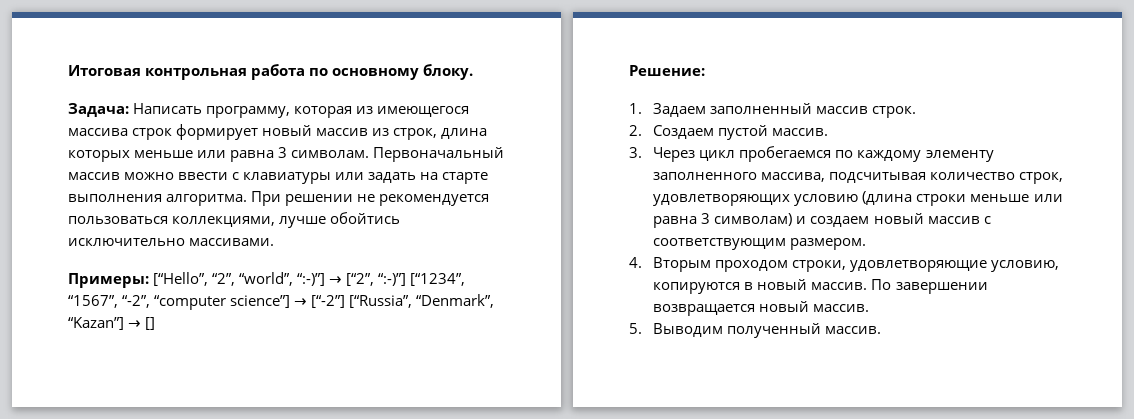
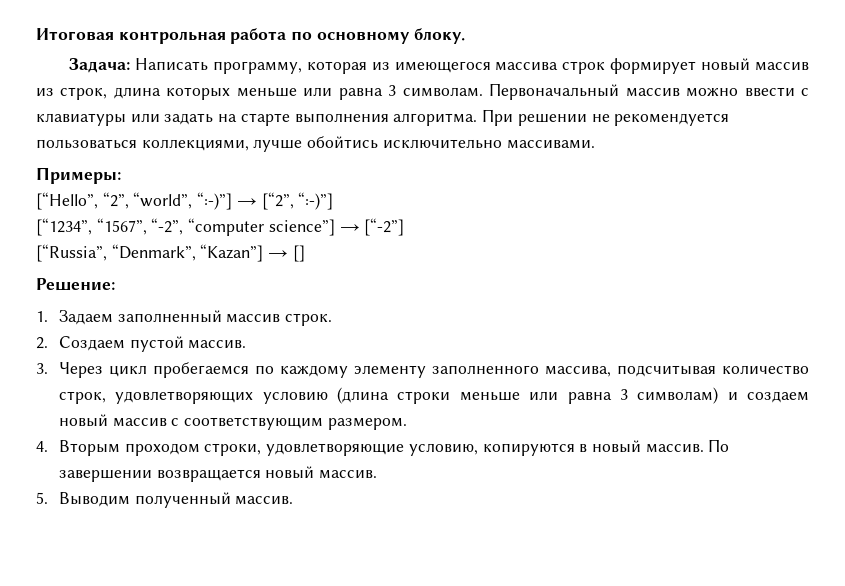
- Примеры: [“Hello”, “2”, “world”, “:-)”] → [“2”, “:-)”] [“1234”, “1567”, “-2”, “computer science”] → [“-2”] [“Russia”, “Denmark”, “Kazan”] → []
+ Примеры:
+ [“Hello”, “2”, “world”, “:-)”] → [“2”, “:-)”]
+ [“1234”, “1567”, “-2”, “computer science”] → [“-2”]
+ [“Russia”, “Denmark”, “Kazan”] → []

